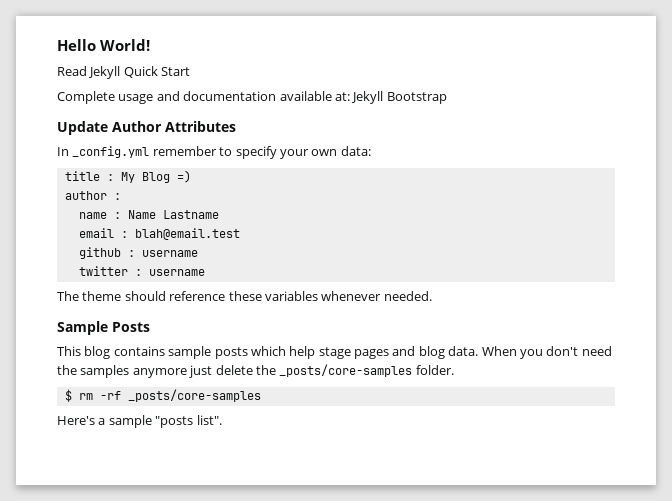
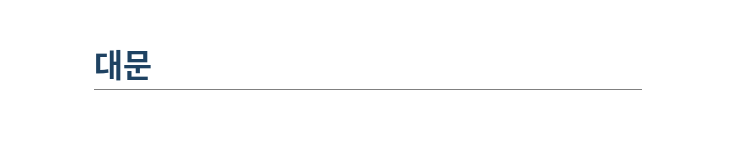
- Hello World!
- Read Jekyll Quick Start
- Complete usage and documentation available at: Jekyll Bootstrap
- Update Author Attributes
- In _config.yml remember to specify your own data:
- title : My Blog =)
- author :
- name : Name Lastname
- email : blah@email.test
- github : username
- twitter : username
- The theme should reference these variables whenever needed.
- Sample Posts
- This blog contains sample posts which help stage pages and blog data. When you don't need the samples anymore just delete the _posts/core-samples folder.
- $ rm -rf _posts/core-samples
- Here's a sample "posts list".
+ 대문

